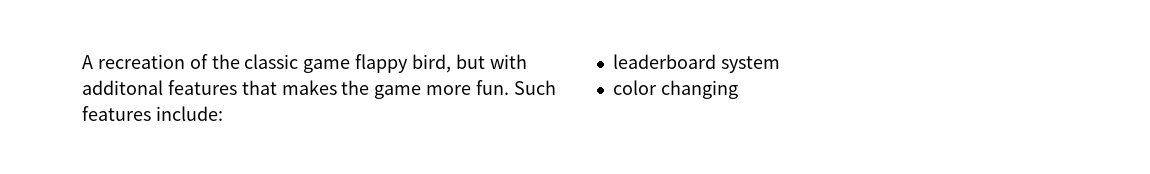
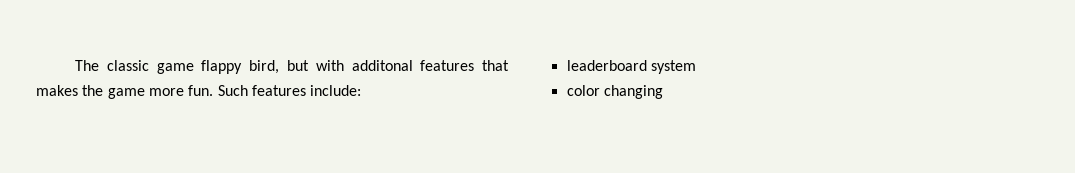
- A recreation of the classic game flappy bird, but with additonal features that makes the game more fun.
+ The classic game flappy bird, but with additonal features that makes the game more fun.

